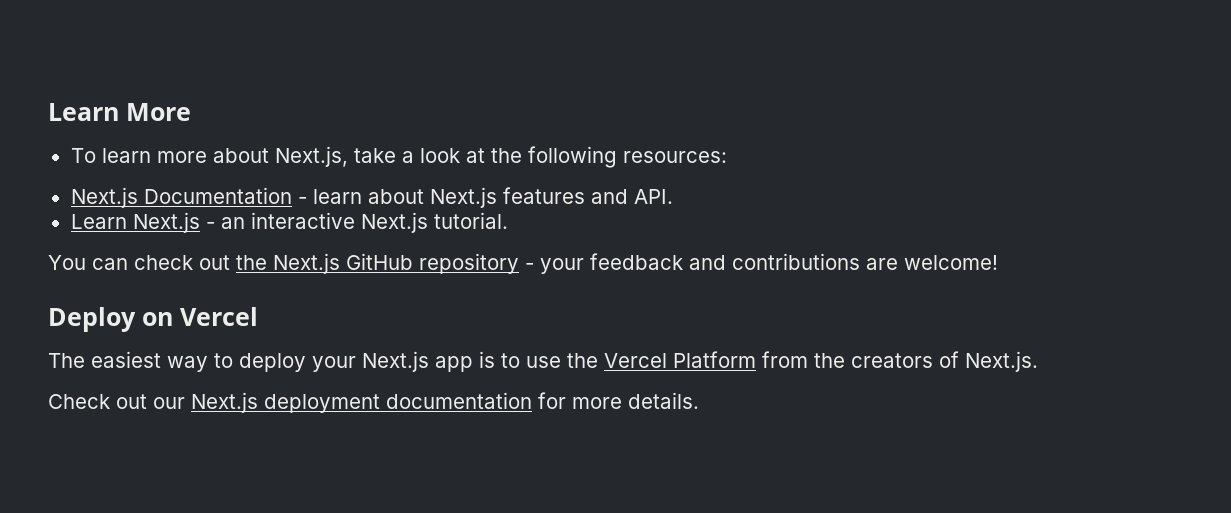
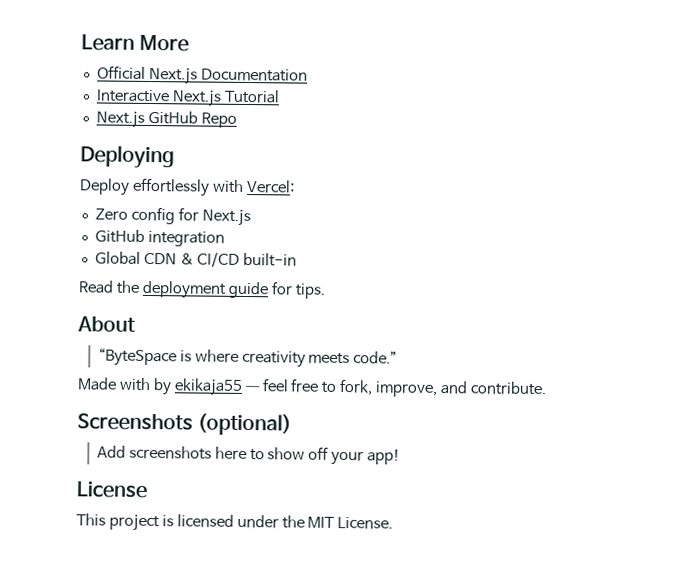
- To learn more about Next.js, take a look at the following resources:
- Next.js Documentation - learn about Next.js features and API.
- Learn Next.js - an interactive Next.js tutorial.
- You can check out the Next.js GitHub repository - your feedback and contributions are welcome!
- Deploy on Vercel
- The easiest way to deploy your Next.js app is to use the Vercel Platform from the creators of Next.js.
- Check out our Next.js deployment documentation for more details.
+ Official Next.js Documentation
+ Interactive Next.js Tutorial
+ Next.js GitHub Repo
+ Deploying
+ Deploy effortlessly with Vercel:
+ Zero config for Next.js
+ GitHub integration
+ Global CDN & CI/CD built-in
+ Read the deployment guide for tips.
+ About
+ “ByteSpace is where creativity meets code.”
+ Made with by ekikaja55 — feel free to fork, improve, and contribute.
+ Screenshots (optional)
+ Add screenshots here to show off your app!
+ License
+ This project is licensed under the MIT License.

